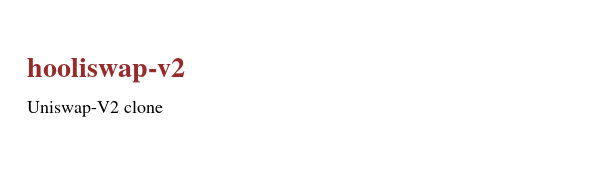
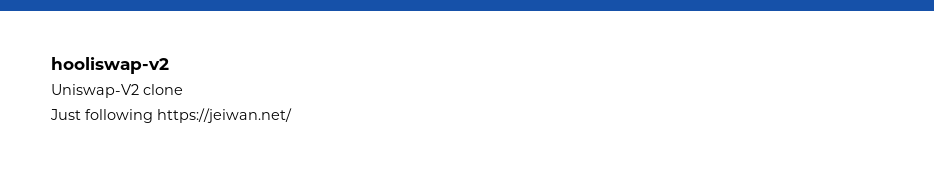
+ Just following https://jeiwan.net/

